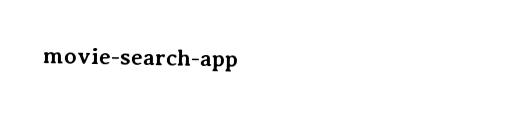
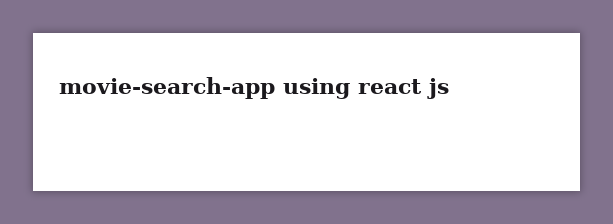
- movie-search-app
+ movie-search-app using react js

